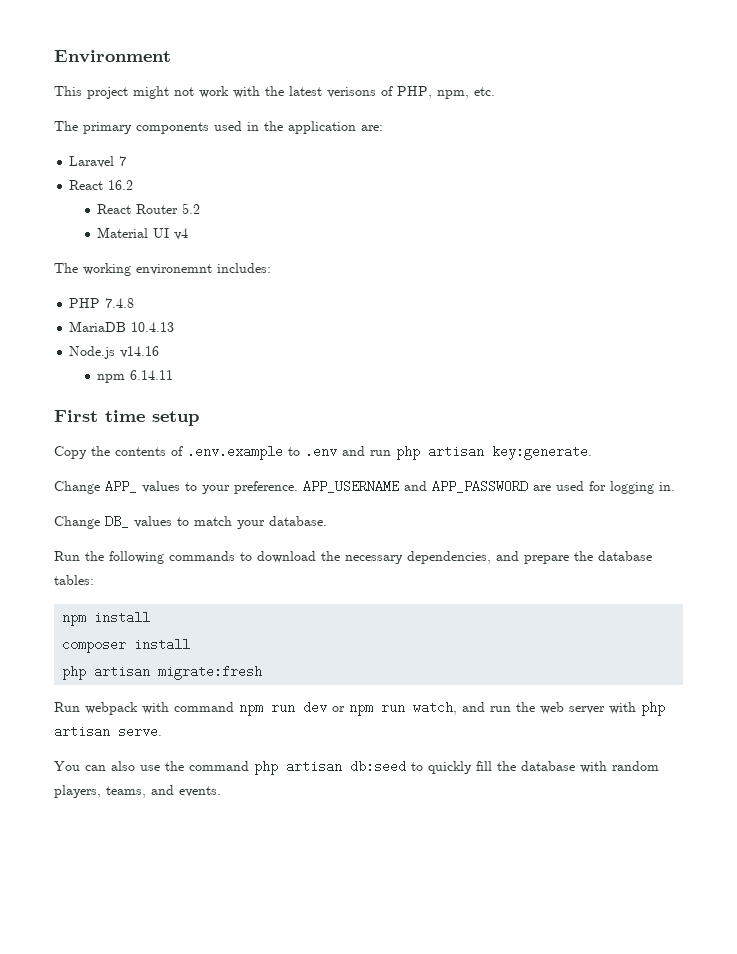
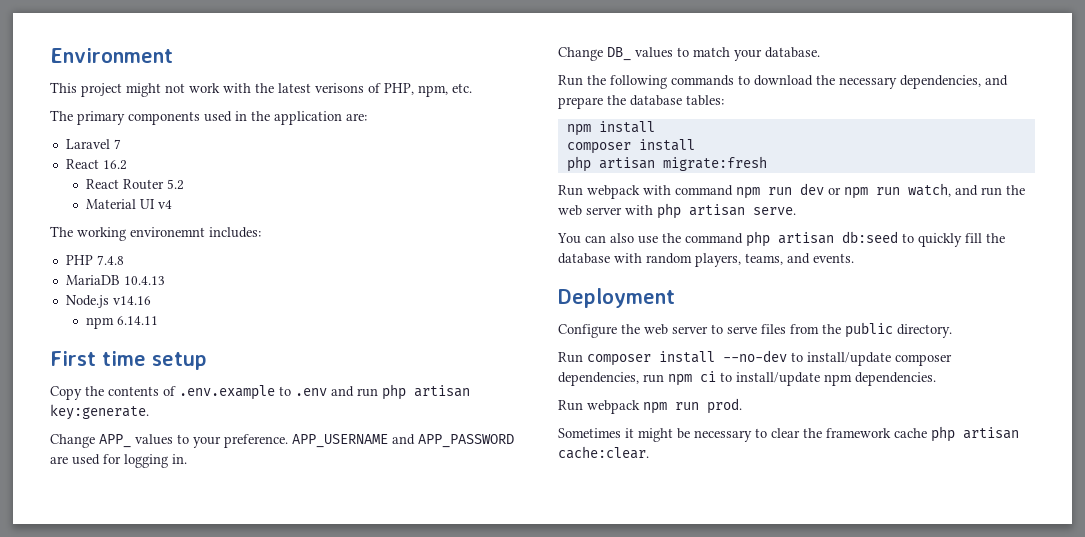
+ Deployment
+ Configure the web server to serve files from the public directory.
+ Run composer install --no-dev to install/update composer dependencies, run npm ci to install/update npm dependencies.
+ Run webpack npm run prod.
+ Sometimes it might be necessary to clear the framework cache php artisan cache:clear.

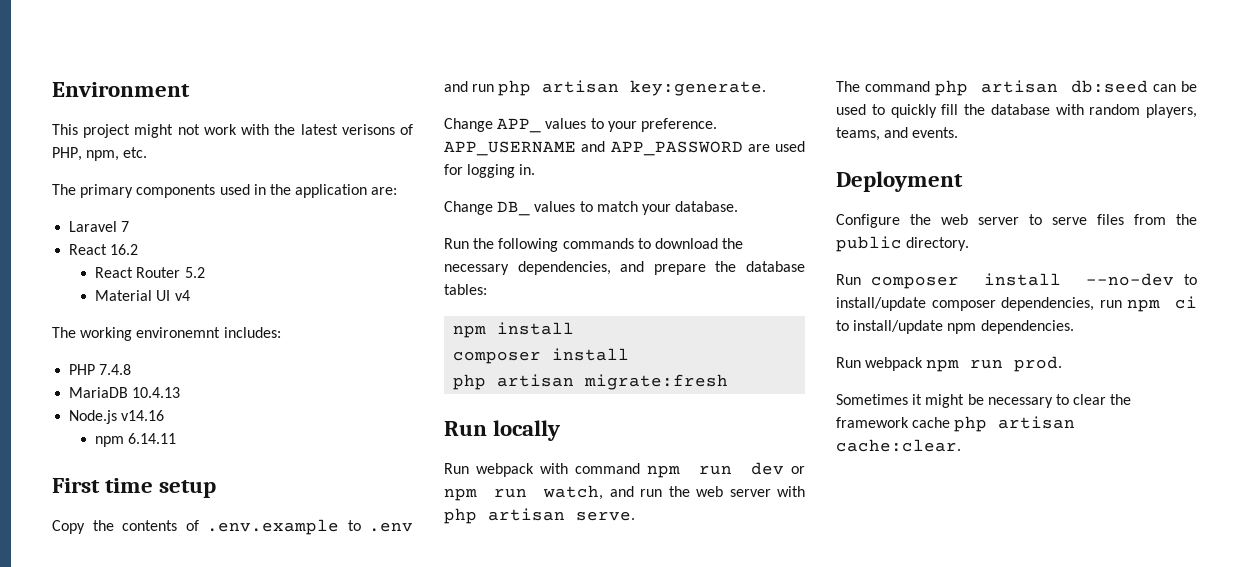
+ Run locally
- You can also use the command php artisan db:seed to quickly fill the database with random players, teams, and events.
+ The command php artisan db:seed can be used to quickly fill the database with random players, teams, and events.

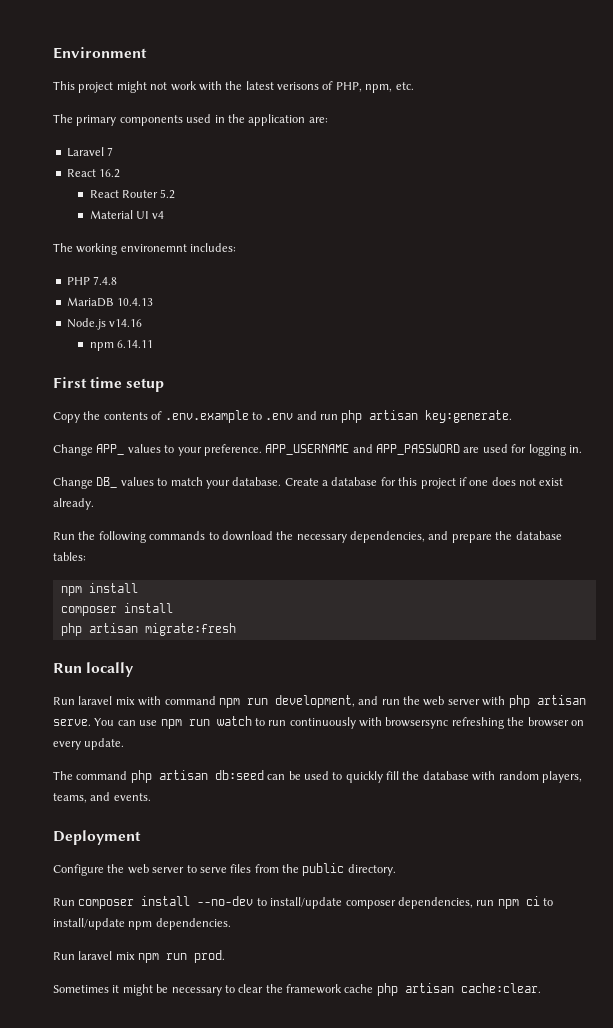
+ Create a database for this project if one does not exist already.
- Run webpack with command npm run dev or npm run watch, and run the web server with php artisan serve.
+ Run laravel mix with command npm run development, and run the web server with php artisan serve. You can use npm run watch to run continuously with browsersync refreshing the browser on every update.
- Run webpack npm run prod.
+ Run laravel mix npm run prod.

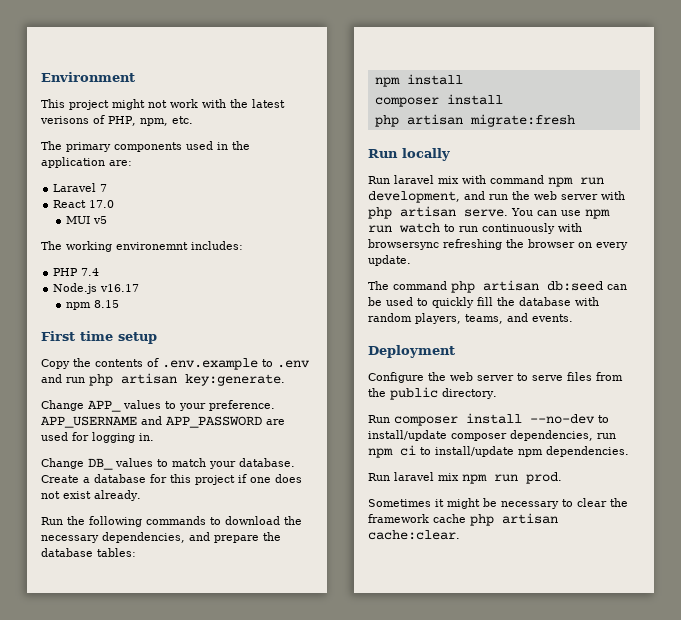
- React 16.2
- React Router 5.2
- Material UI v4
+ React 17.0
+ MUI v5
- PHP 7.4.8
- MariaDB 10.4.13
+ PHP 7.4
- Node.js v14.16
- npm 6.14.11
+ Node.js v16.17
+ npm 8.15

